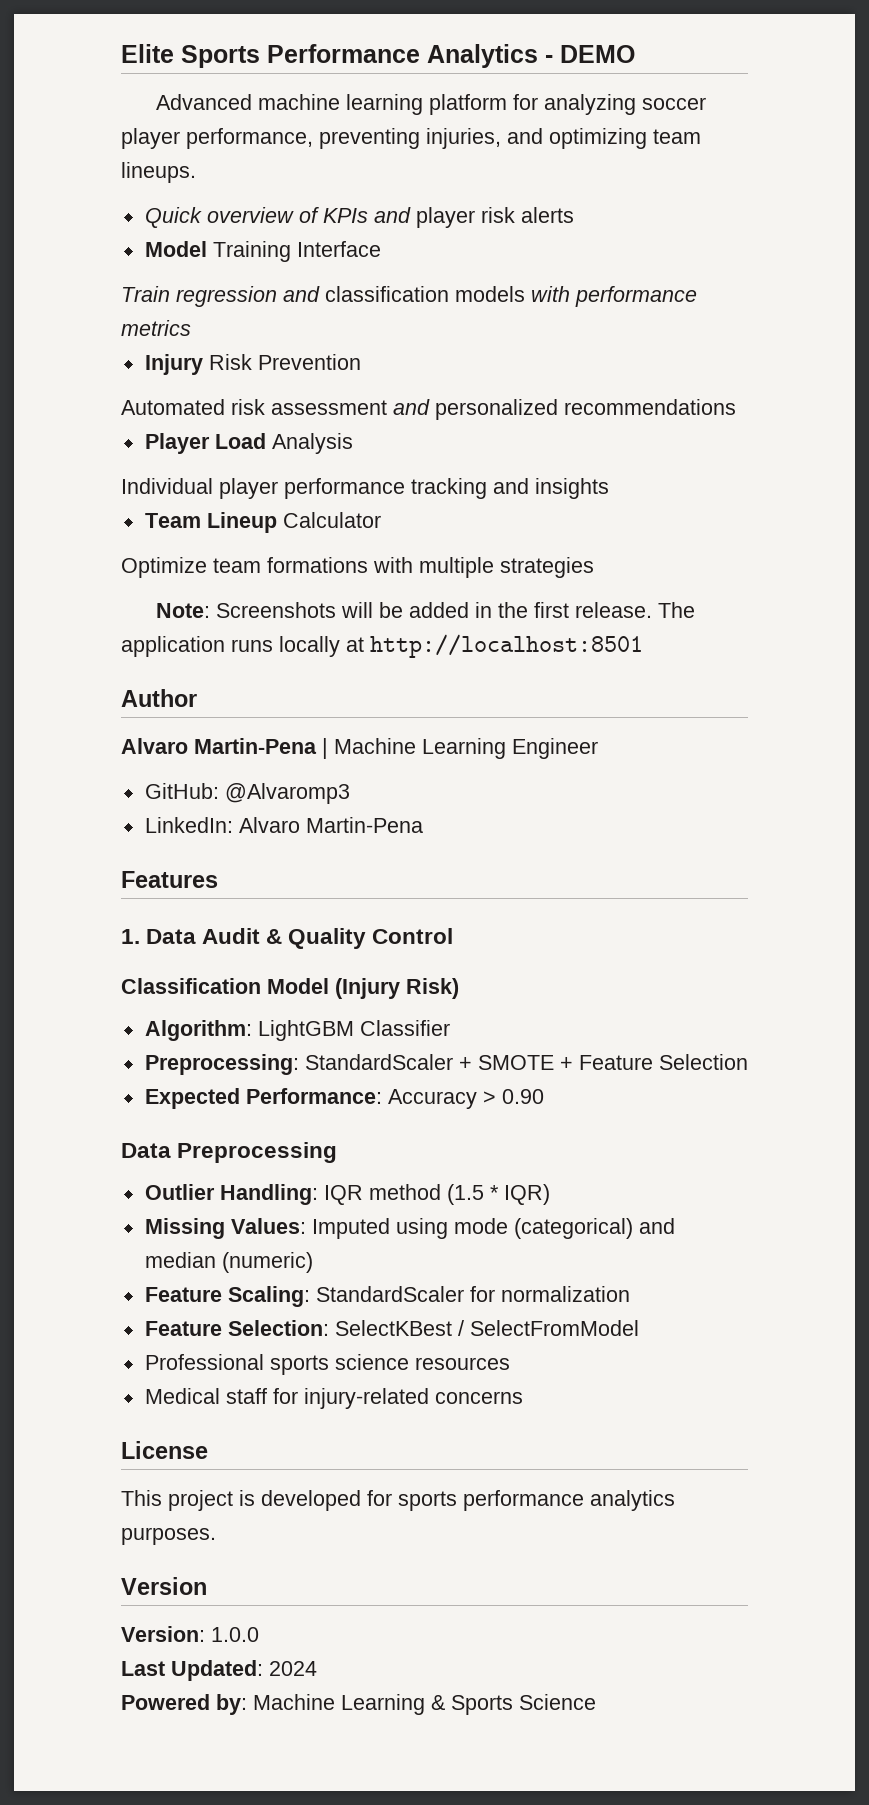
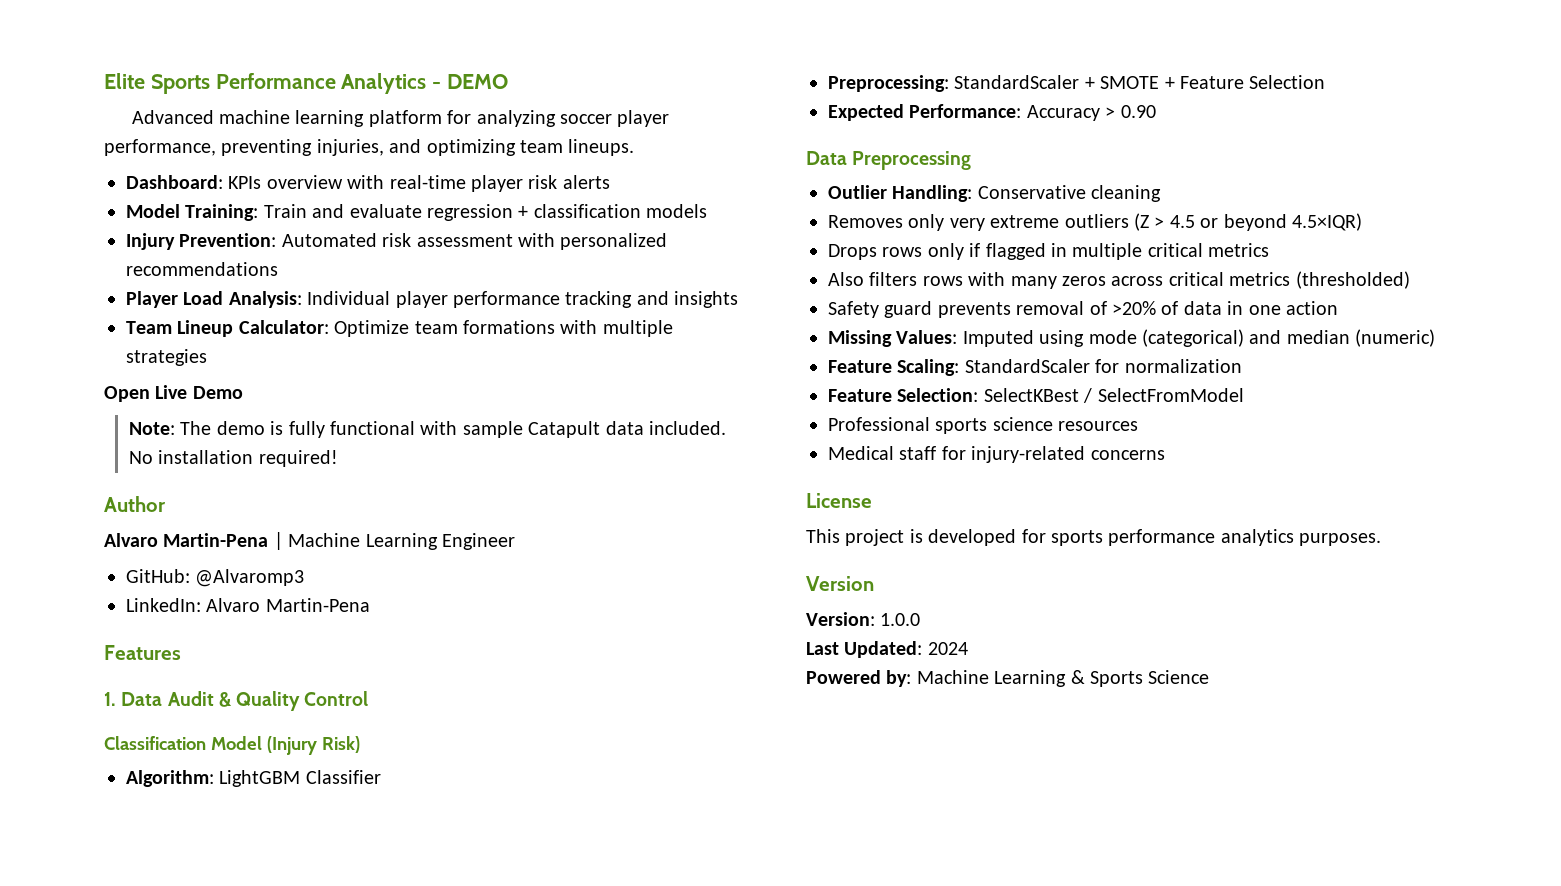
- Quick overview of KPIs and player risk alerts
+ Dashboard: KPIs overview with real-time player risk alerts
- Model Training Interface
- Train regression and classification models with performance metrics
+ Model Training: Train and evaluate regression + classification models
- Injury Risk Prevention
- Automated risk assessment and personalized recommendations
+ Injury Prevention: Automated risk assessment with personalized recommendations
- Player Load Analysis
- Individual player performance tracking and insights
+ Player Load Analysis: Individual player performance tracking and insights
- Team Lineup Calculator
- Optimize team formations with multiple strategies
+ Team Lineup Calculator: Optimize team formations with multiple strategies
- Note: Screenshots will be added in the first release. The application runs locally at http://localhost:8501
+ Open Live Demo
+ Note: The demo is fully functional with sample Catapult data included. No installation required!
- Outlier Handling: IQR method (1.5 * IQR)
+ Outlier Handling: Conservative cleaning
+ Removes only very extreme outliers (Z > 4.5 or beyond 4.5×IQR)
+ Drops rows only if flagged in multiple critical metrics
+ Also filters rows with many zeros across critical metrics (thresholded)
+ Safety guard prevents removal of >20% of data in one action

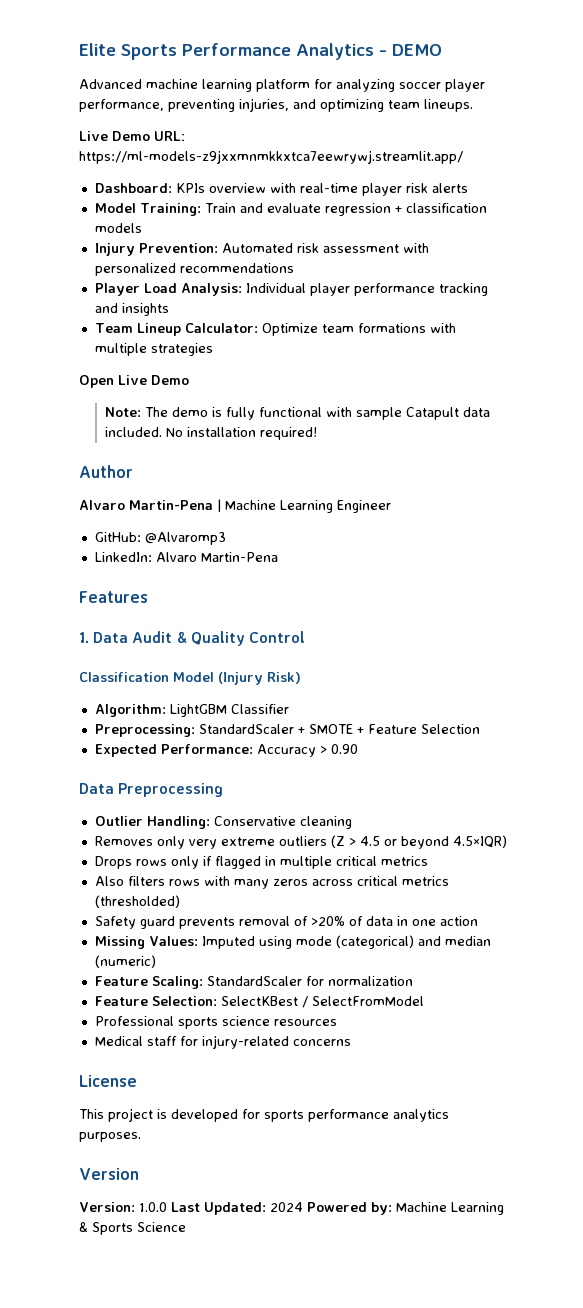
+ Live Demo URL: https://ml-models-z9jxxmnmkkxtca7eewrywj.streamlit.app/
- Version: 1.0.0
- Last Updated: 2024
- Powered by: Machine Learning & Sports Science
+ Version: 1.0.0 Last Updated: 2024 Powered by: Machine Learning & Sports Science

